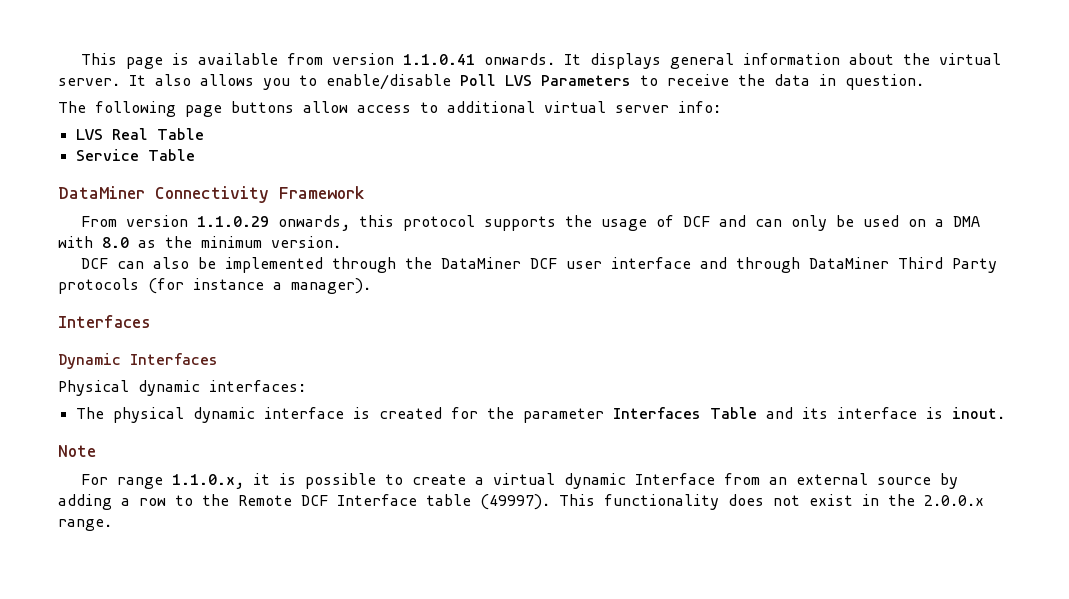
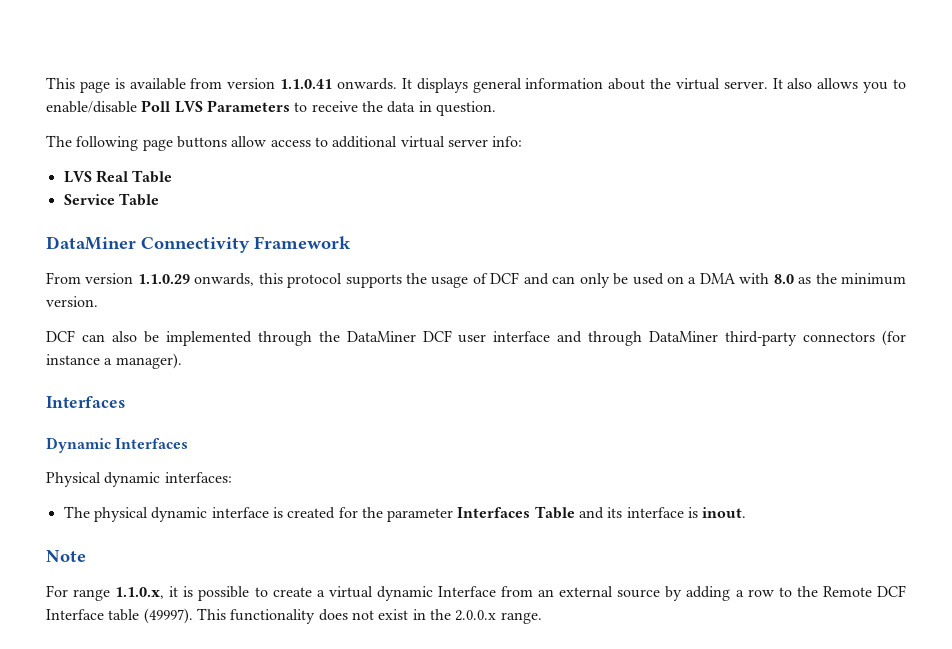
- DCF can also be implemented through the DataMiner DCF user interface and through DataMiner Third Party protocols (for instance a manager).
+ DCF can also be implemented through the DataMiner DCF user interface and through DataMiner third-party connectors (for instance a manager).

